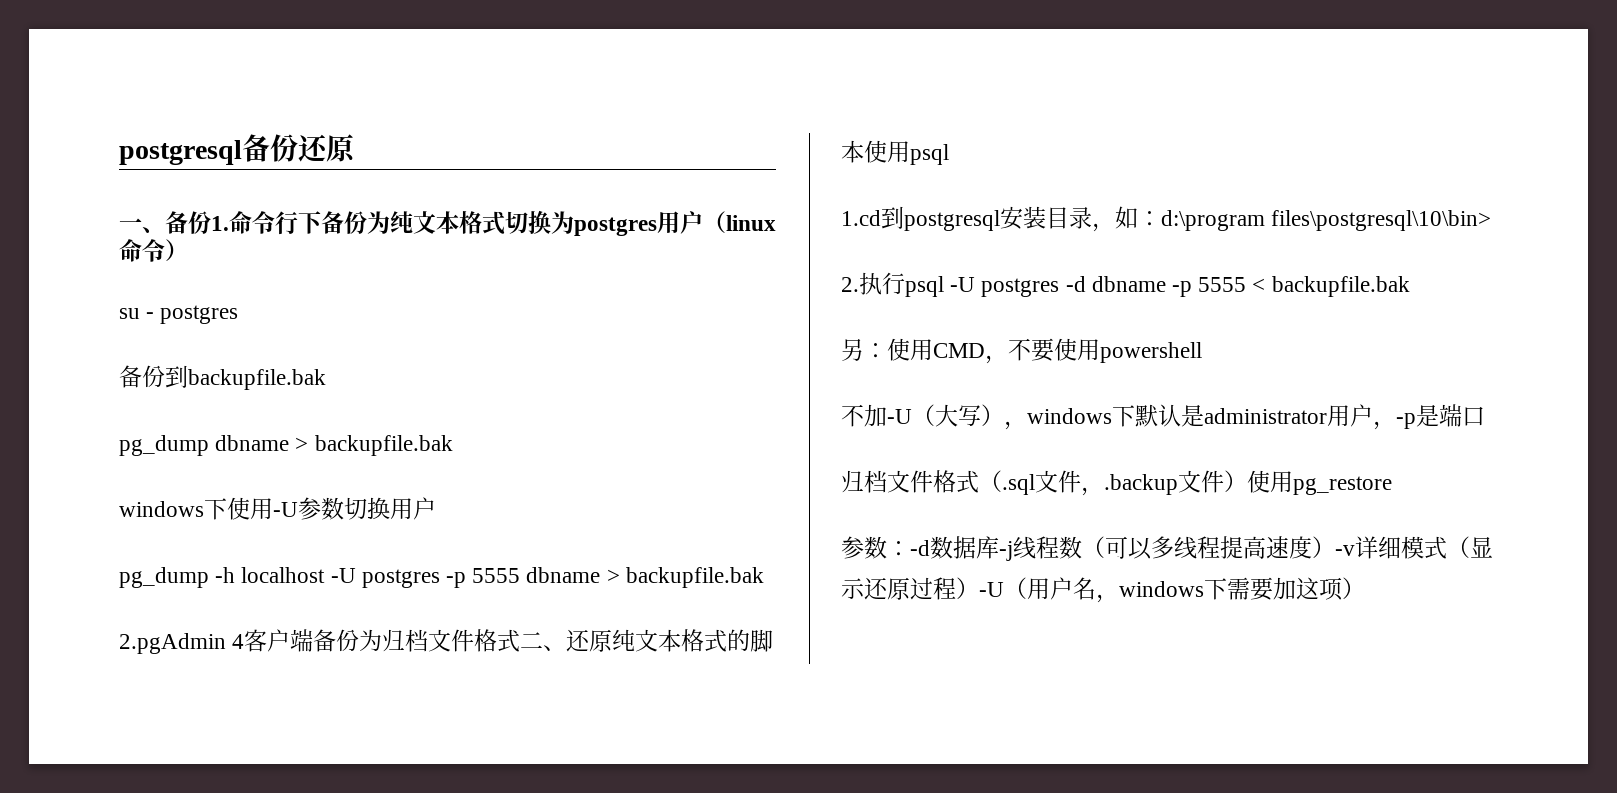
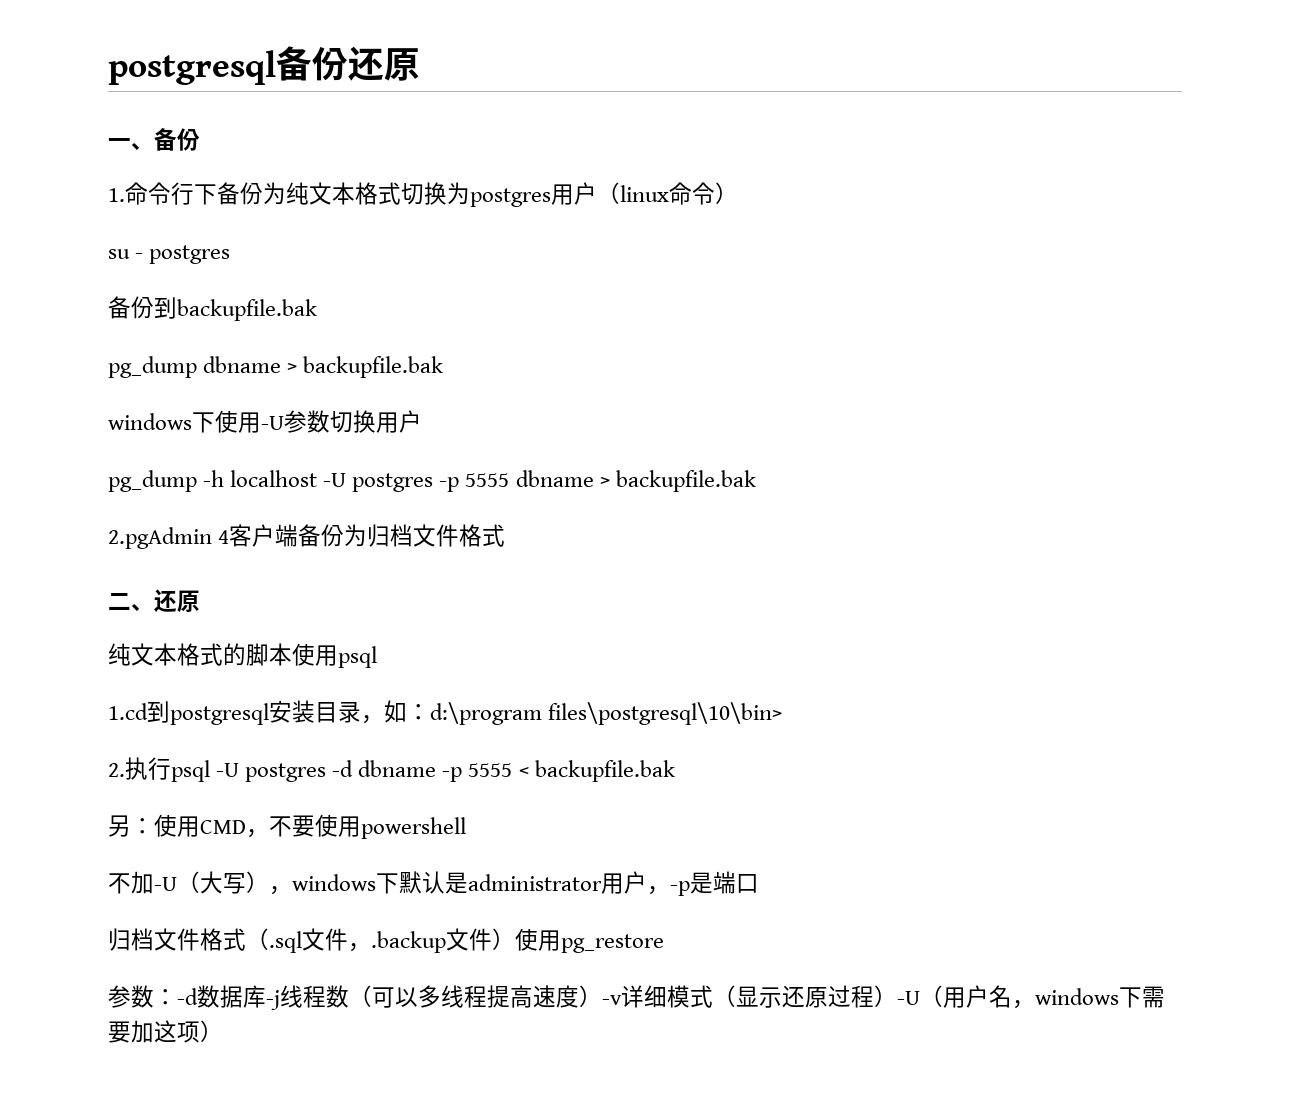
- 一、备份1.命令行下备份为纯文本格式切换为postgres用户（linux命令）
+ 一、备份
+ 1.命令行下备份为纯文本格式切换为postgres用户（linux命令）
- 2.pgAdmin 4客户端备份为归档文件格式二、还原纯文本格式的脚本使用psql
+ 2.pgAdmin 4客户端备份为归档文件格式
+ 二、还原
+ 纯文本格式的脚本使用psql

